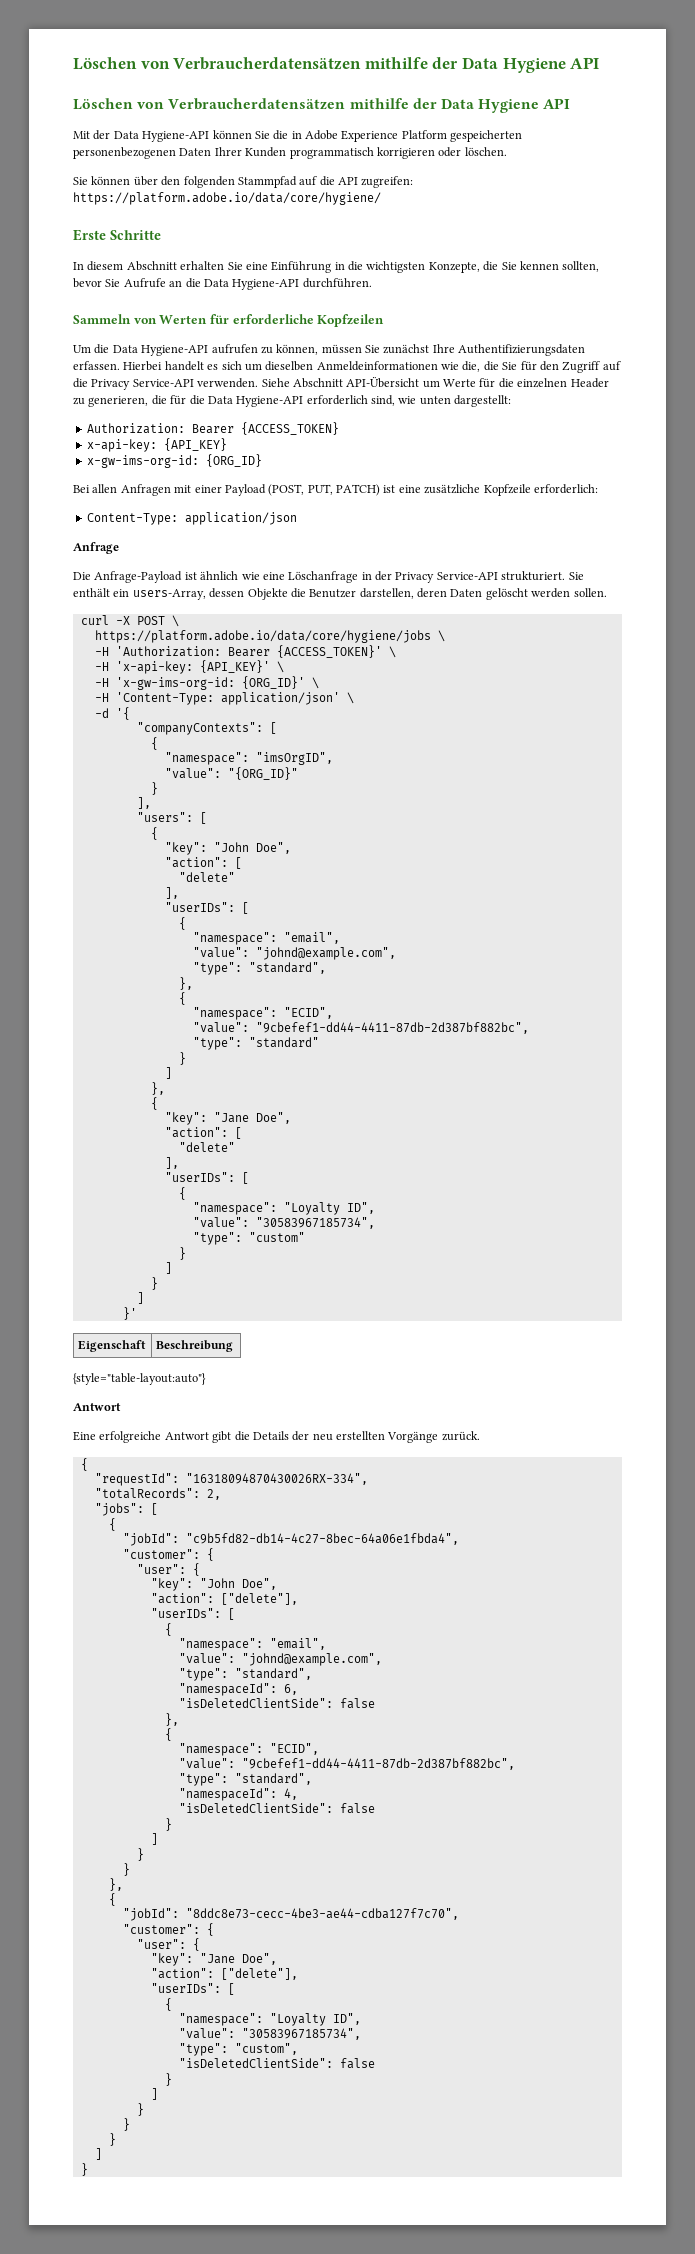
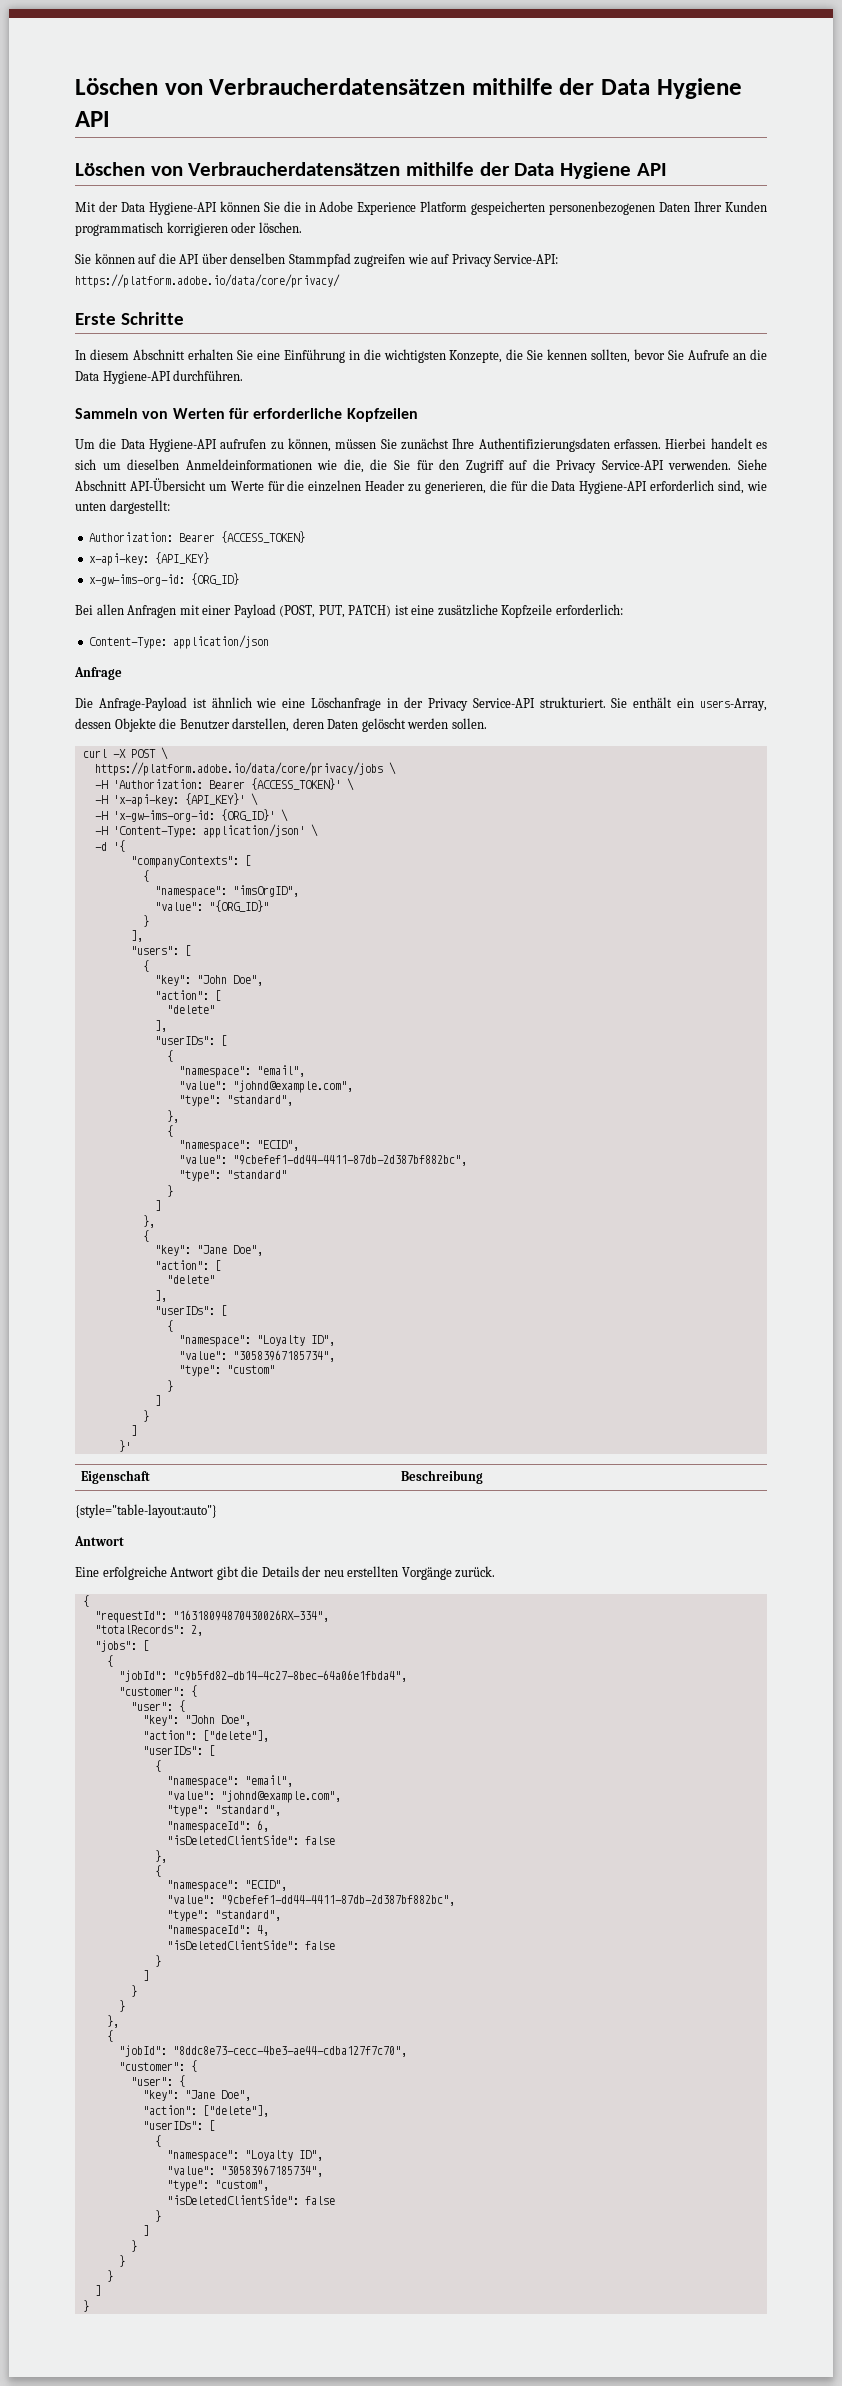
- Sie können über den folgenden Stammpfad auf die API zugreifen: https://platform.adobe.io/data/core/hygiene/
+ Sie können auf die API über denselben Stammpfad zugreifen wie auf Privacy Service-API: https://platform.adobe.io/data/core/privacy/
- https://platform.adobe.io/data/core/hygiene/jobs \
+ https://platform.adobe.io/data/core/privacy/jobs \

